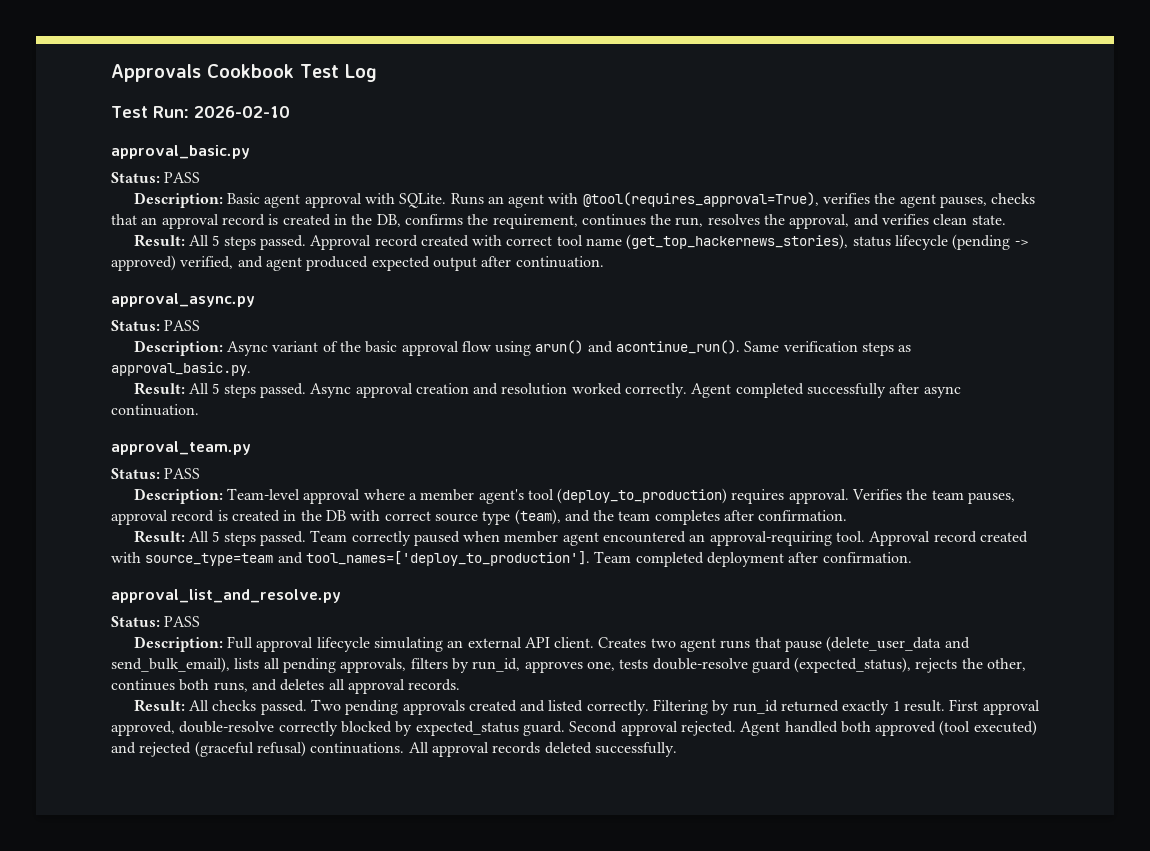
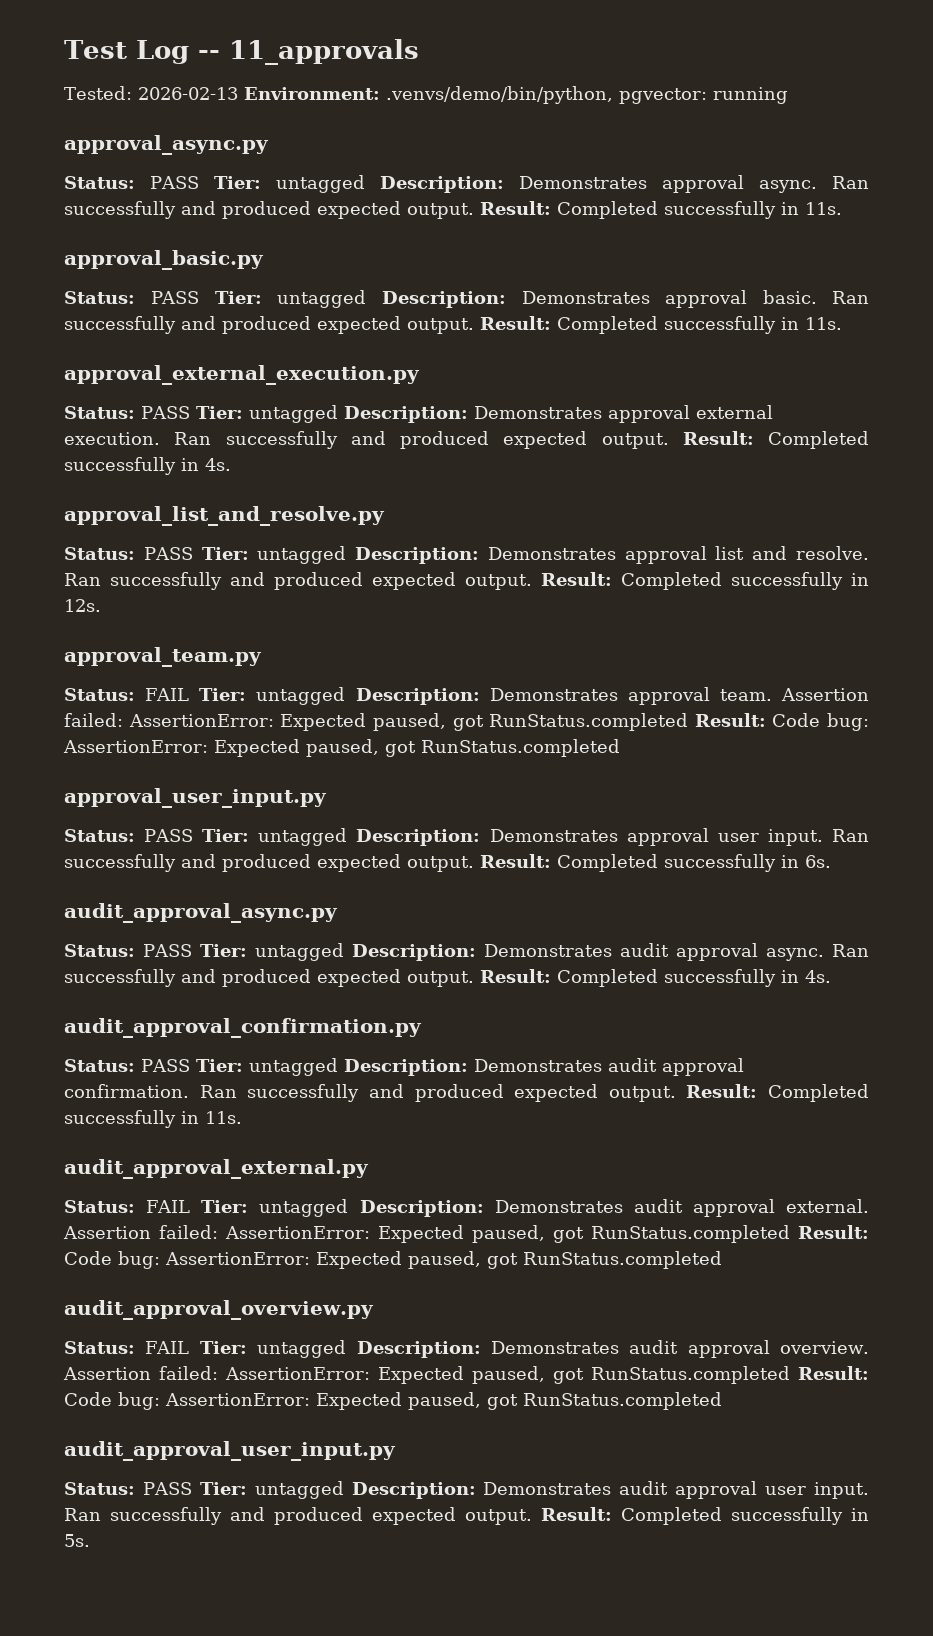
- Approvals Cookbook Test Log
- Test Run: 2026-02-10
+ Test Log -- 11_approvals
+ Tested: 2026-02-13 Environment: .venvs/demo/bin/python, pgvector: running
+ approval_async.py
+ Status: PASS Tier: untagged Description: Demonstrates approval async. Ran successfully and produced expected output. Result: Completed successfully in 11s.
  approval_basic.py
- Status: PASS
- Description: Basic agent approval with SQLite. Runs an agent with @tool(requires_approval=True), verifies the agent pauses, checks that an approval record is created in the DB, confirms the requirement, continues the run, resolves the approval, and verifies clean state.
- Result: All 5 steps passed. Approval record created with correct tool name (get_top_hackernews_stories), status lifecycle (pending -> approved) verified, and agent produced expected output after continuation.
- approval_async.py
- Status: PASS
- Description: Async variant of the basic approval flow using arun() and acontinue_run(). Same verification steps as approval_basic.py.
- Result: All 5 steps passed. Async approval creation and resolution worked correctly. Agent completed successfully after async continuation.
+ Status: PASS Tier: untagged Description: Demonstrates approval basic. Ran successfully and produced expected output. Result: Completed successfully in 11s.
+ approval_external_execution.py
+ Status: PASS Tier: untagged Description: Demonstrates approval external execution. Ran successfully and produced expected output. Result: Completed successfully in 4s.
+ approval_list_and_resolve.py
+ Status: PASS Tier: untagged Description: Demonstrates approval list and resolve. Ran successfully and produced expected output. Result: Completed successfully in 12s.
  approval_team.py
- Status: PASS
- Description: Team-level approval where a member agent's tool (deploy_to_production) requires approval. Verifies the team pauses, approval record is created in the DB with correct source type (team), and the team completes after confirmation.
- Result: All 5 steps passed. Team correctly paused when member agent encountered an approval-requiring tool. Approval record created with source_type=team and tool_names=['deploy_to_production']. Team completed deployment after confirmation.
- approval_list_and_resolve.py
- Status: PASS
- Description: Full approval lifecycle simulating an external API client. Creates two agent runs that pause (delete_user_data and send_bulk_email), lists all pending approvals, filters by run_id, approves one, tests double-resolve guard (expected_status), rejects the other, continues both runs, and deletes all approval records.
- Result: All checks passed. Two pending approvals created and listed correctly. Filtering by run_id returned exactly 1 result. First approval approved, double-resolve correctly blocked by expected_status guard. Second approval rejected. Agent handled both approved (tool executed) and rejected (graceful refusal) continuations. All approval records deleted successfully.
+ Status: FAIL Tier: untagged Description: Demonstrates approval team. Assertion failed: AssertionError: Expected paused, got RunStatus.completed Result: Code bug: AssertionError: Expected paused, got RunStatus.completed
+ approval_user_input.py
+ Status: PASS Tier: untagged Description: Demonstrates approval user input. Ran successfully and produced expected output. Result: Completed successfully in 6s.
+ audit_approval_async.py
+ Status: PASS Tier: untagged Description: Demonstrates audit approval async. Ran successfully and produced expected output. Result: Completed successfully in 4s.
+ audit_approval_confirmation.py
+ Status: PASS Tier: untagged Description: Demonstrates audit approval confirmation. Ran successfully and produced expected output. Result: Completed successfully in 11s.
+ audit_approval_external.py
+ Status: FAIL Tier: untagged Description: Demonstrates audit approval external. Assertion failed: AssertionError: Expected paused, got RunStatus.completed Result: Code bug: AssertionError: Expected paused, got RunStatus.completed
+ audit_approval_overview.py
+ Status: FAIL Tier: untagged Description: Demonstrates audit approval overview. Assertion failed: AssertionError: Expected paused, got RunStatus.completed Result: Code bug: AssertionError: Expected paused, got RunStatus.completed
+ audit_approval_user_input.py
+ Status: PASS Tier: untagged Description: Demonstrates audit approval user input. Ran successfully and produced expected output. Result: Completed successfully in 5s.

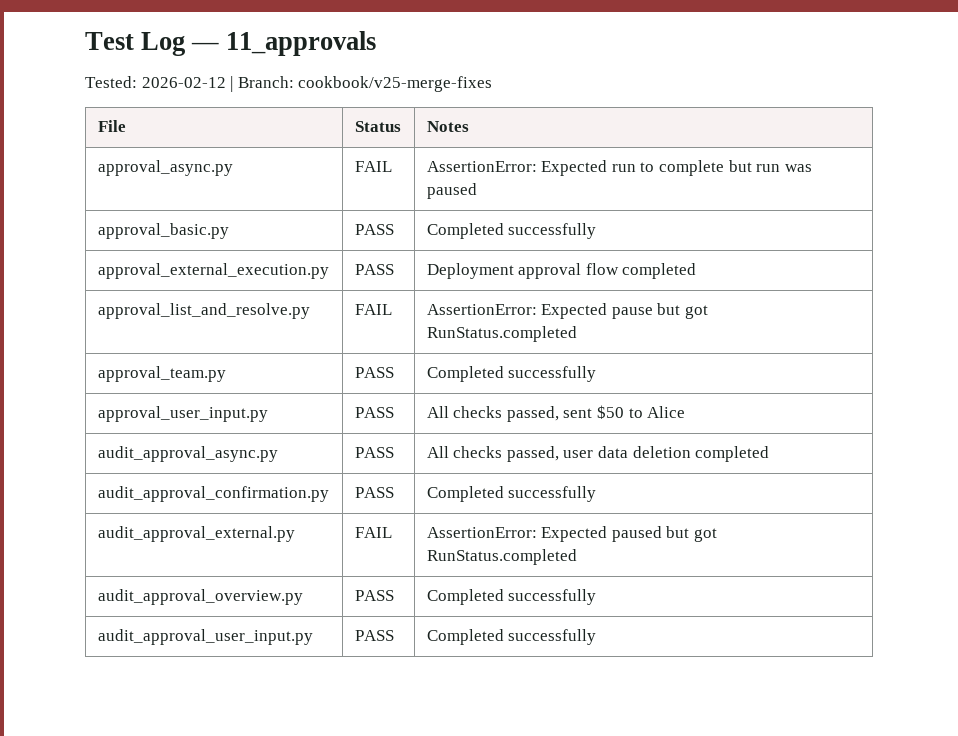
- Test Log -- 11_approvals
+ Test Log — 11_approvals
- Tested: 2026-02-13 Environment: .venvs/demo/bin/python, pgvector: running
- approval_async.py
- Status: PASS Tier: untagged Description: Demonstrates approval async. Ran successfully and produced expected output. Result: Completed successfully in 11s.
- approval_basic.py
- Status: PASS Tier: untagged Description: Demonstrates approval basic. Ran successfully and produced expected output. Result: Completed successfully in 11s.
- approval_external_execution.py
- Status: PASS Tier: untagged Description: Demonstrates approval external execution. Ran successfully and produced expected output. Result: Completed successfully in 4s.
- approval_list_and_resolve.py
- Status: PASS Tier: untagged Description: Demonstrates approval list and resolve. Ran successfully and produced expected output. Result: Completed successfully in 12s.
- approval_team.py
- Status: FAIL Tier: untagged Description: Demonstrates approval team. Assertion failed: AssertionError: Expected paused, got RunStatus.completed Result: Code bug: AssertionError: Expected paused, got RunStatus.completed
- approval_user_input.py
- Status: PASS Tier: untagged Description: Demonstrates approval user input. Ran successfully and produced expected output. Result: Completed successfully in 6s.
- audit_approval_async.py
- Status: PASS Tier: untagged Description: Demonstrates audit approval async. Ran successfully and produced expected output. Result: Completed successfully in 4s.
- audit_approval_confirmation.py
- Status: PASS Tier: untagged Description: Demonstrates audit approval confirmation. Ran successfully and produced expected output. Result: Completed successfully in 11s.
- audit_approval_external.py
- Status: FAIL Tier: untagged Description: Demonstrates audit approval external. Assertion failed: AssertionError: Expected paused, got RunStatus.completed Result: Code bug: AssertionError: Expected paused, got RunStatus.completed
- audit_approval_overview.py
- Status: FAIL Tier: untagged Description: Demonstrates audit approval overview. Assertion failed: AssertionError: Expected paused, got RunStatus.completed Result: Code bug: AssertionError: Expected paused, got RunStatus.completed
- audit_approval_user_input.py
- Status: PASS Tier: untagged Description: Demonstrates audit approval user input. Ran successfully and produced expected output. Result: Completed successfully in 5s.
+ Tested: 2026-02-12 | Branch: cookbook/v25-merge-fixes
+ File | Status | Notes
+ approval_async.py | FAIL | AssertionError: Expected run to complete but run was paused
+ approval_basic.py | PASS | Completed successfully
+ approval_external_execution.py | PASS | Deployment approval flow completed
+ approval_list_and_resolve.py | FAIL | AssertionError: Expected pause but got RunStatus.completed
+ approval_team.py | PASS | Completed successfully
+ approval_user_input.py | PASS | All checks passed, sent $50 to Alice
+ audit_approval_async.py | PASS | All checks passed, user data deletion completed
+ audit_approval_confirmation.py | PASS | Completed successfully
+ audit_approval_external.py | FAIL | AssertionError: Expected paused but got RunStatus.completed
+ audit_approval_overview.py | PASS | Completed successfully
+ audit_approval_user_input.py | PASS | Completed successfully

